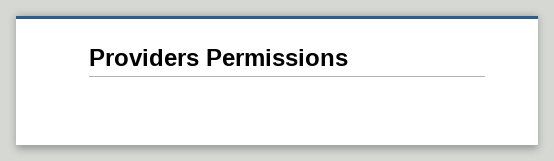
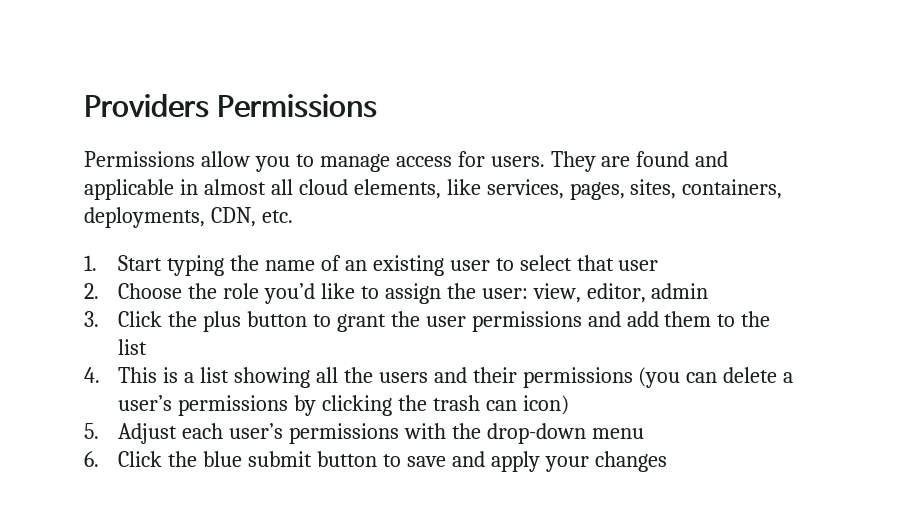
+ Permissions allow you to manage access for users. They are found and applicable in almost all cloud elements, like services, pages, sites, containers, deployments, CDN, etc.
+ 1. Start typing the name of an existing user to select that user
+ 2. Choose the role you’d like to assign the user: view, editor, admin
+ 3. Click the plus button to grant the user permissions and add them to the list
+ 4. This is a list showing all the users and their permissions (you can delete a user’s permissions by clicking the trash can icon)
+ 5. Adjust each user’s permissions with the drop-down menu
+ 6. Click the blue submit button to save and apply your changes

